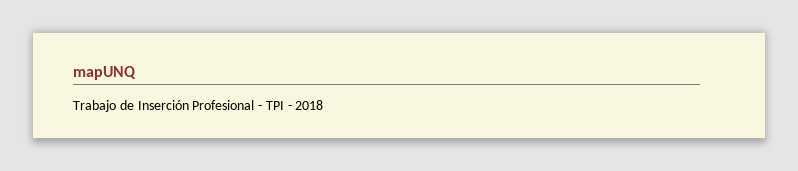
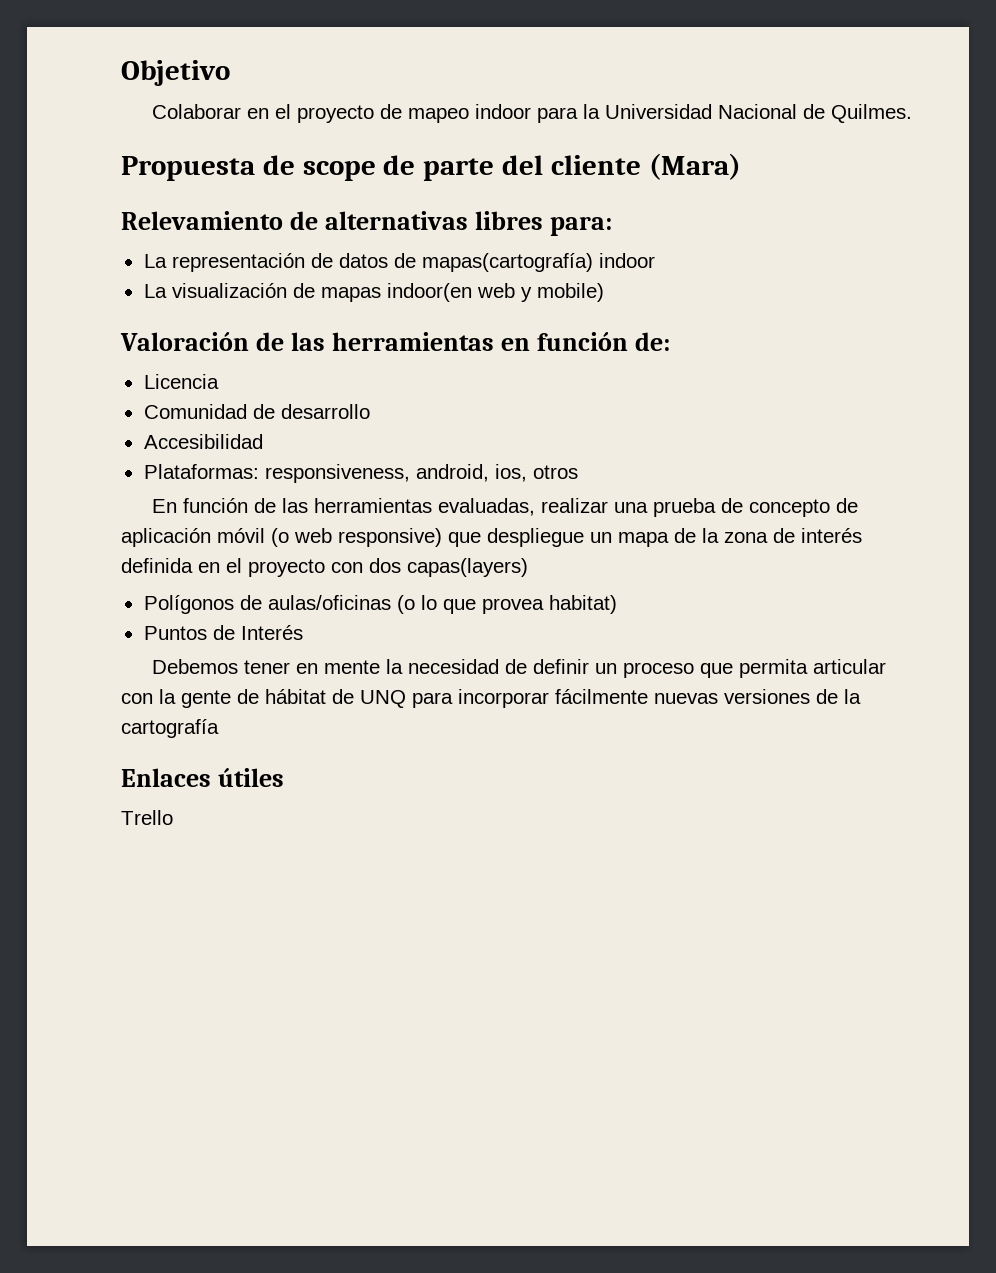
- mapUNQ
- Trabajo de Inserción Profesional - TPI - 2018
+ Objetivo
+ Colaborar en el proyecto de mapeo indoor para la Universidad Nacional de Quilmes.
+ Propuesta de scope de parte del cliente (Mara)
+ Relevamiento de alternativas libres para:
+ La representación de datos de mapas(cartografía) indoor
+ La visualización de mapas indoor(en web y mobile)
+ Valoración de las herramientas en función de:
+ Licencia
+ Comunidad de desarrollo
+ Accesibilidad
+ Plataformas: responsiveness, android, ios, otros
+ En función de las herramientas evaluadas, realizar una prueba de concepto de aplicación móvil (o web responsive) que despliegue un mapa de la zona de interés definida en el proyecto con dos capas(layers)
+ Polígonos de aulas/oficinas (o lo que provea habitat)
+ Puntos de Interés
+ Debemos tener en mente la necesidad de definir un proceso que permita articular con la gente de hábitat de UNQ para incorporar fácilmente nuevas versiones de la cartografía
+ Enlaces útiles
+ Trello

